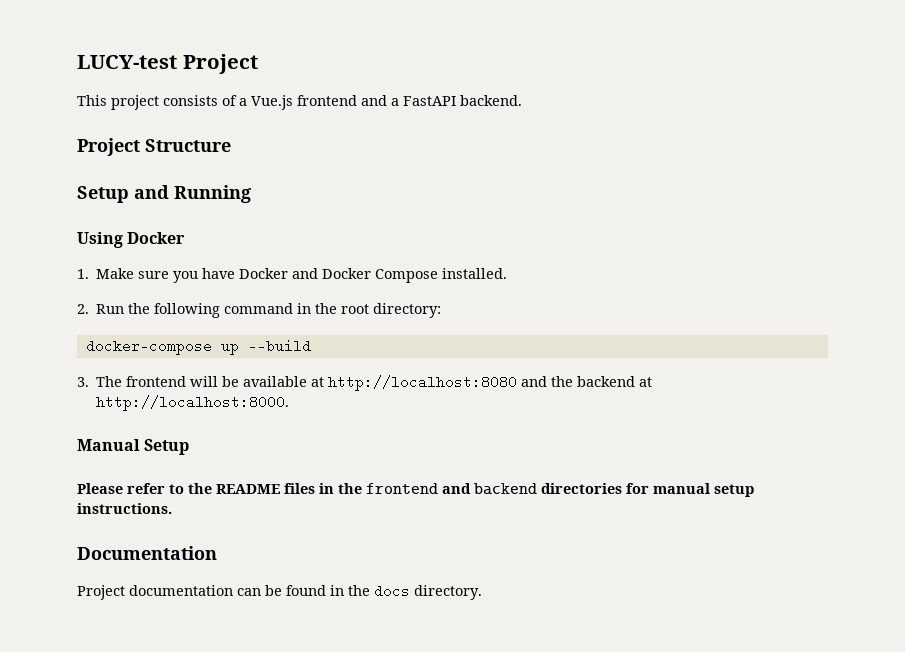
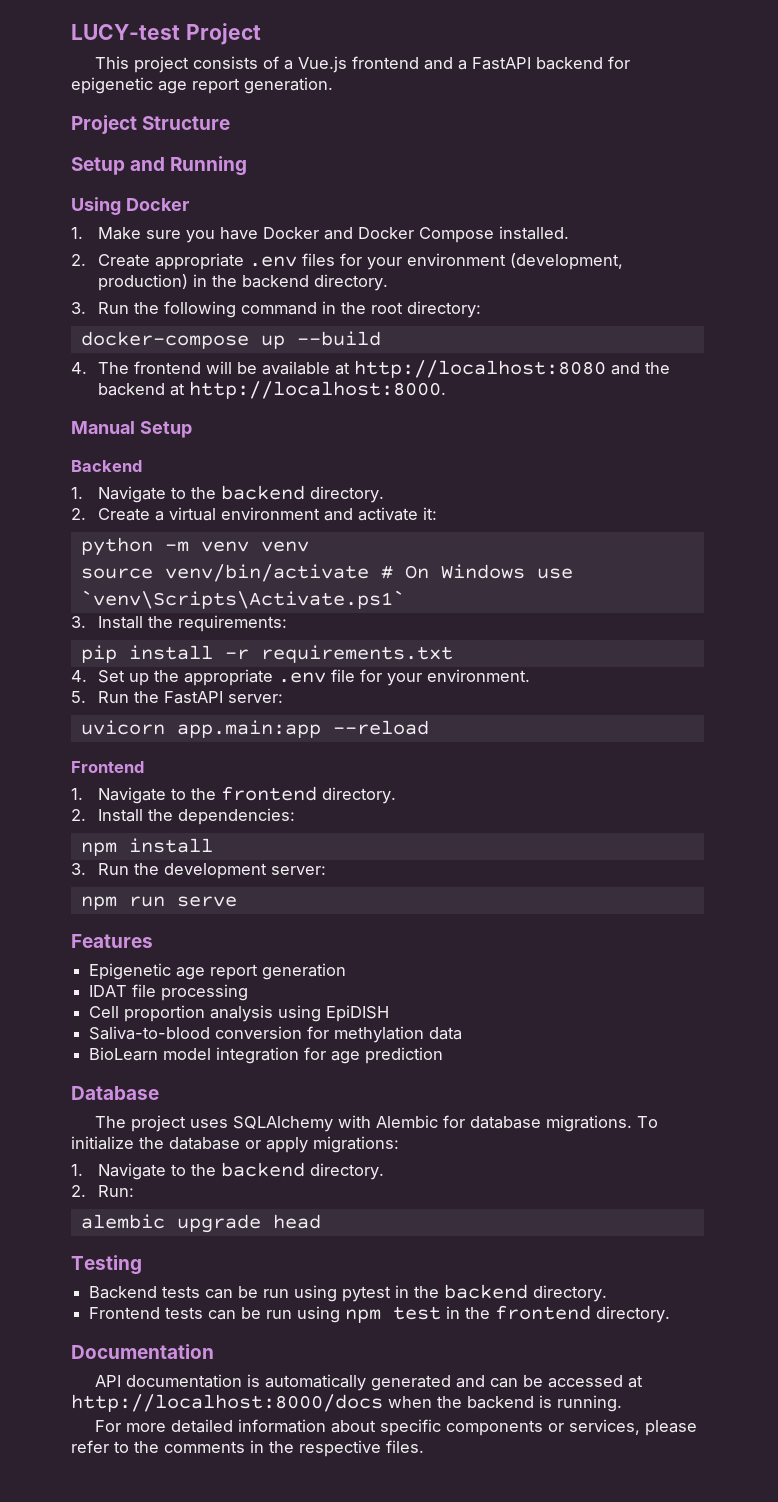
- This project consists of a Vue.js frontend and a FastAPI backend.
+ This project consists of a Vue.js frontend and a FastAPI backend for epigenetic age report generation.
- 2. Run the following command in the root directory:
+ 2. Create appropriate .env files for your environment (development, production) in the backend directory.
+ 3. Run the following command in the root directory:
- 3. The frontend will be available at http://localhost:8080 and the backend at http://localhost:8000.
+ 4. The frontend will be available at http://localhost:8080 and the backend at http://localhost:8000.
  Manual Setup
- Please refer to the README files in the frontend and backend directories for manual setup instructions.
+ Backend
+ 1. Navigate to the backend directory.
+ 2. Create a virtual environment and activate it:
+ python -m venv venv
+ source venv/bin/activate # On Windows use `venv\Scripts\Activate.ps1`
+ 3. Install the requirements:
+ pip install -r requirements.txt
+ 4. Set up the appropriate .env file for your environment.
+ 5. Run the FastAPI server:
+ uvicorn app.main:app --reload
+ Frontend
+ 1. Navigate to the frontend directory.
+ 2. Install the dependencies:
+ npm install
+ 3. Run the development server:
+ npm run serve
+ Features
+ Epigenetic age report generation
+ IDAT file processing
+ Cell proportion analysis using EpiDISH
+ Saliva-to-blood conversion for methylation data
+ BioLearn model integration for age prediction
+ Database
+ The project uses SQLAlchemy with Alembic for database migrations. To initialize the database or apply migrations:
+ 1. Navigate to the backend directory.
+ 2. Run:
+ alembic upgrade head
+ Testing
+ Backend tests can be run using pytest in the backend directory.
+ Frontend tests can be run using npm test in the frontend directory.
  Documentation
- Project documentation can be found in the docs directory.
+ API documentation is automatically generated and can be accessed at http://localhost:8000/docs when the backend is running.
+ For more detailed information about specific components or services, please refer to the comments in the respective files.

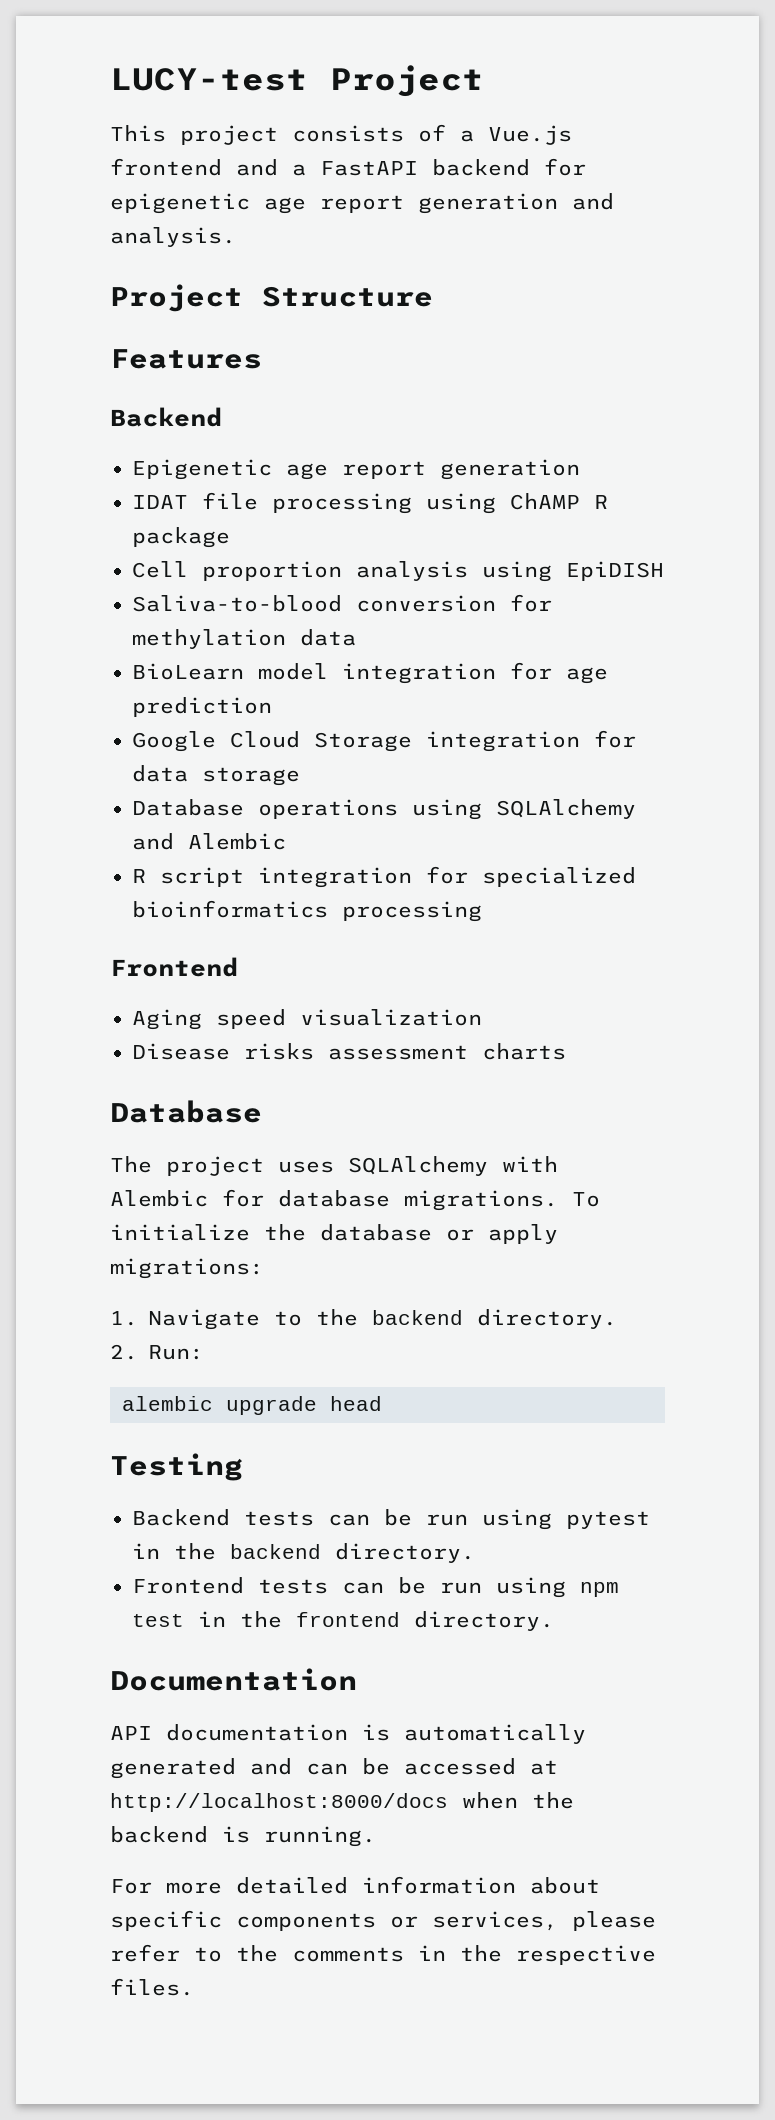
- This project consists of a Vue.js frontend and a FastAPI backend for epigenetic age report generation.
+ This project consists of a Vue.js frontend and a FastAPI backend for epigenetic age report generation and analysis.
- Setup and Running
- Using Docker
- 1. Make sure you have Docker and Docker Compose installed.
- 2. Create appropriate .env files for your environment (development, production) in the backend directory.
- 3. Run the following command in the root directory:
- docker-compose up --build
- 4. The frontend will be available at http://localhost:8080 and the backend at http://localhost:8000.
- Manual Setup
+ Features
  Backend
- 1. Navigate to the backend directory.
- 2. Create a virtual environment and activate it:
- python -m venv venv
- source venv/bin/activate # On Windows use `venv\Scripts\Activate.ps1`
- 3. Install the requirements:
- pip install -r requirements.txt
- 4. Set up the appropriate .env file for your environment.
- 5. Run the FastAPI server:
- uvicorn app.main:app --reload
- Frontend
- 1. Navigate to the frontend directory.
- 2. Install the dependencies:
- npm install
- 3. Run the development server:
- npm run serve
- Features
- IDAT file processing
+ IDAT file processing using ChAMP R package
+ Google Cloud Storage integration for data storage
+ Database operations using SQLAlchemy and Alembic
+ R script integration for specialized bioinformatics processing
+ Frontend
+ Aging speed visualization
+ Disease risks assessment charts

